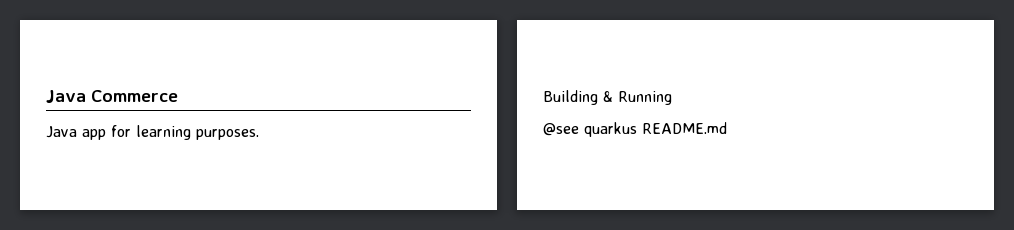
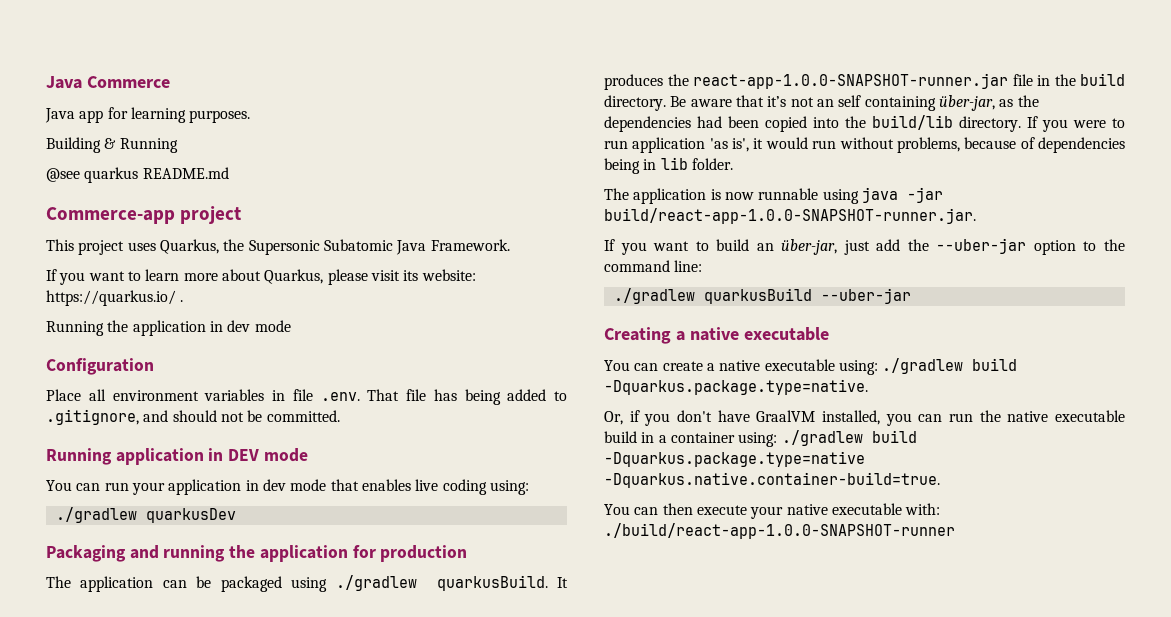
+ Commerce-app project
+ This project uses Quarkus, the Supersonic Subatomic Java Framework.
+ If you want to learn more about Quarkus, please visit its website: https://quarkus.io/ .
+ Running the application in dev mode
+ Configuration
+ Place all environment variables in file .env. That file has being added to .gitignore, and should not be committed.
+ Running application in DEV mode
+ You can run your application in dev mode that enables live coding using:
+ ./gradlew quarkusDev
+ Packaging and running the application for production
+ The application can be packaged using ./gradlew quarkusBuild. It produces the react-app-1.0.0-SNAPSHOT-runner.jar file in the build directory. Be aware that it’s not an self containing über-jar, as the dependencies had been copied into the build/lib directory. If you were to run application 'as is', it would run without problems, because of dependencies being in lib folder.
+ The application is now runnable using java -jar build/react-app-1.0.0-SNAPSHOT-runner.jar.
+ If you want to build an über-jar, just add the --uber-jar option to the command line:
+ ./gradlew quarkusBuild --uber-jar
+ Creating a native executable
+ You can create a native executable using: ./gradlew build -Dquarkus.package.type=native.
+ Or, if you don't have GraalVM installed, you can run the native executable build in a container using: ./gradlew build -Dquarkus.package.type=native -Dquarkus.native.container-build=true.
+ You can then execute your native executable with: ./build/react-app-1.0.0-SNAPSHOT-runner

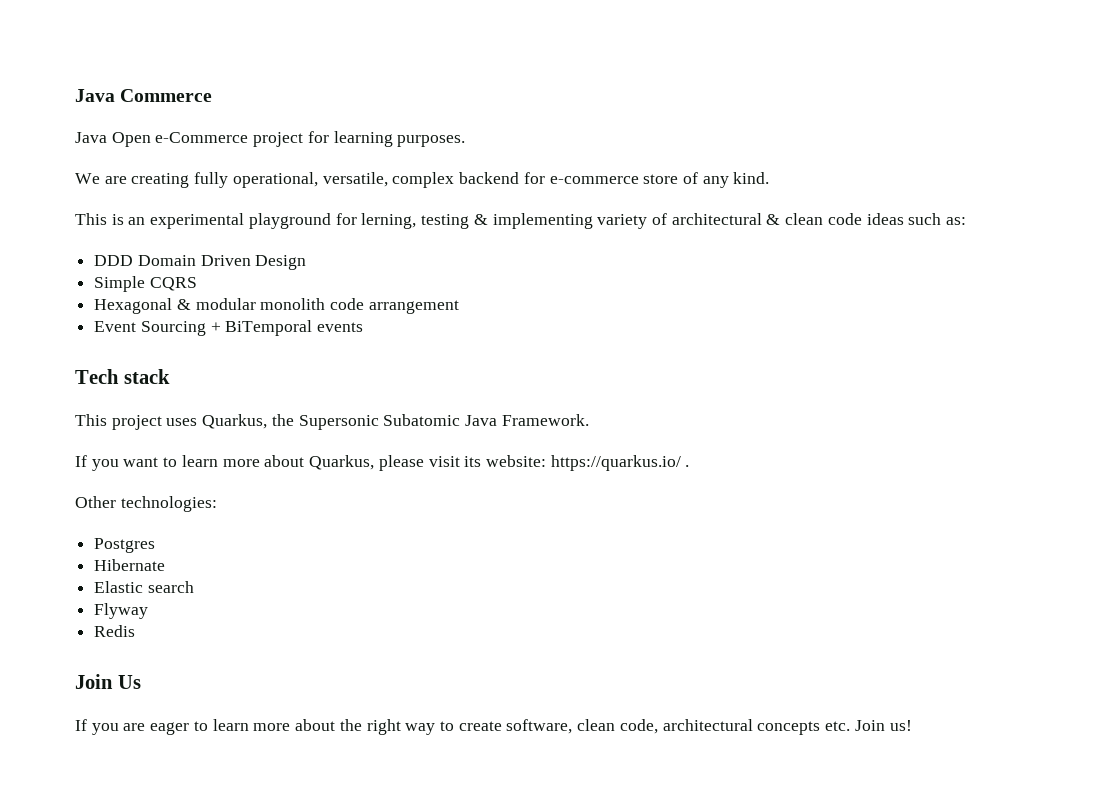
- Java app for learning purposes.
+ Java Open e-Commerce project for learning purposes.
- Building & Running
- @see quarkus README.md
- Commerce-app project
+ We are creating fully operational, versatile, complex backend for e-commerce store of any kind.
+ This is an experimental playground for lerning, testing & implementing variety of architectural & clean code ideas such as:
+ DDD Domain Driven Design
+ Simple CQRS
+ Hexagonal & modular monolith code arrangement
+ Event Sourcing + BiTemporal events
+ Tech stack
- Running the application in dev mode
- Configuration
- Place all environment variables in file .env. That file has being added to .gitignore, and should not be committed.
- Running application in DEV mode
- You can run your application in dev mode that enables live coding using:
- ./gradlew quarkusDev
- Packaging and running the application for production
- The application can be packaged using ./gradlew quarkusBuild. It produces the react-app-1.0.0-SNAPSHOT-runner.jar file in the build directory. Be aware that it’s not an self containing über-jar, as the dependencies had been copied into the build/lib directory. If you were to run application 'as is', it would run without problems, because of dependencies being in lib folder.
- The application is now runnable using java -jar build/react-app-1.0.0-SNAPSHOT-runner.jar.
- If you want to build an über-jar, just add the --uber-jar option to the command line:
- ./gradlew quarkusBuild --uber-jar
- Creating a native executable
- You can create a native executable using: ./gradlew build -Dquarkus.package.type=native.
- Or, if you don't have GraalVM installed, you can run the native executable build in a container using: ./gradlew build -Dquarkus.package.type=native -Dquarkus.native.container-build=true.
- You can then execute your native executable with: ./build/react-app-1.0.0-SNAPSHOT-runner
+ Other technologies:
+ Postgres
+ Hibernate
+ Elastic search
+ Flyway
+ Redis
+ Join Us
+ If you are eager to learn more about the right way to create software, clean code, architectural concepts etc. Join us!

